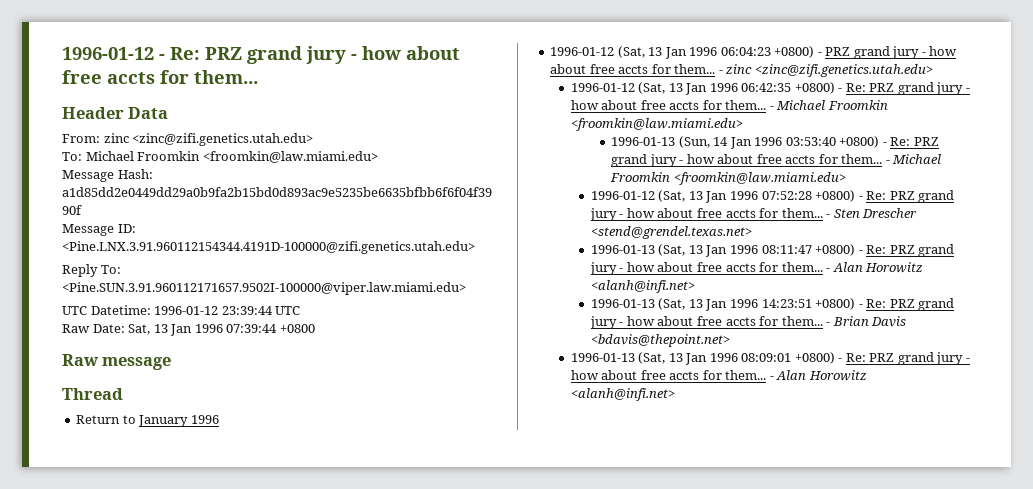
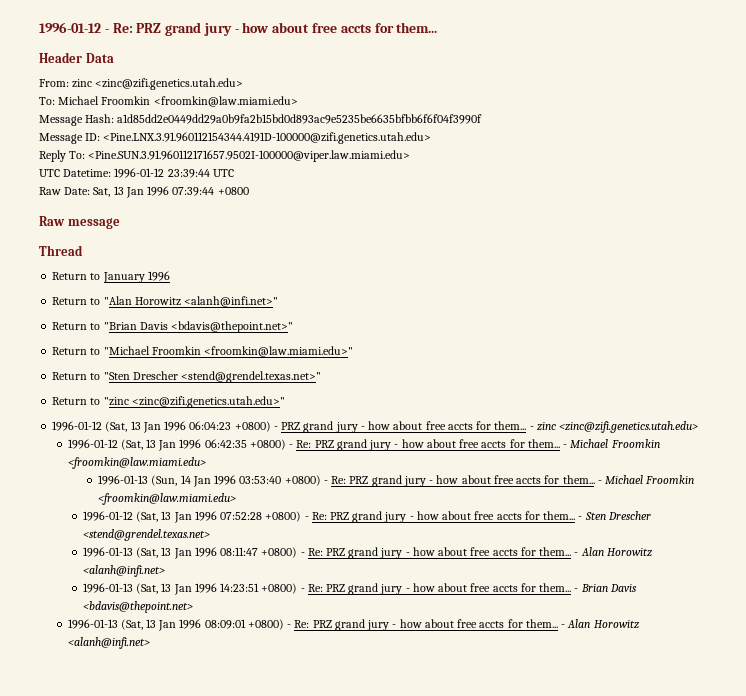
+ Return to "Alan Horowitz <alanh@infi.net>"
+ Return to "Brian Davis <bdavis@thepoint.net>"
+ Return to "Michael Froomkin <froomkin@law.miami.edu>"
+ Return to "Sten Drescher <stend@grendel.texas.net>"
+ Return to "zinc <zinc@zifi.genetics.utah.edu>"

